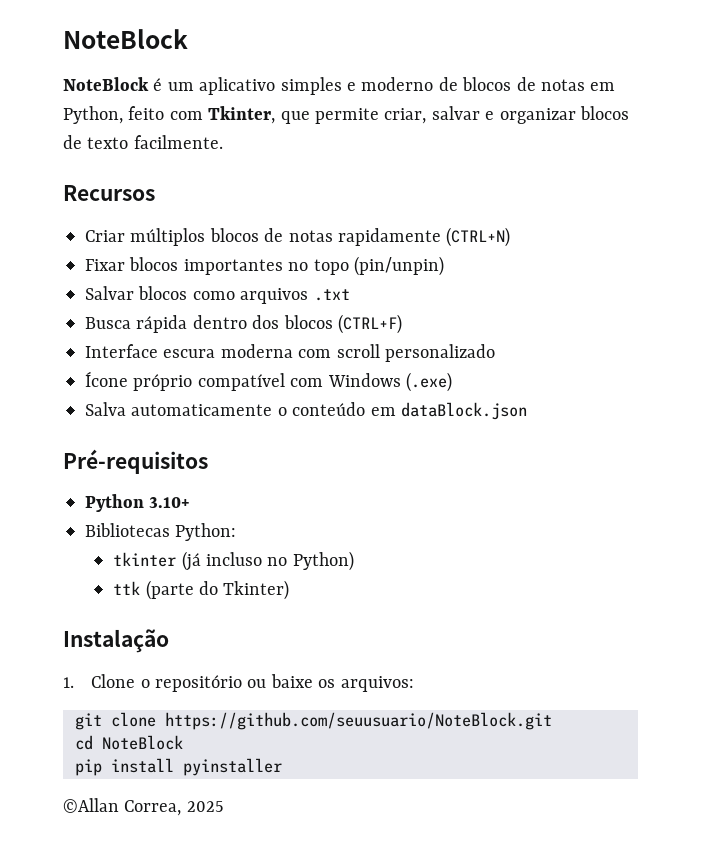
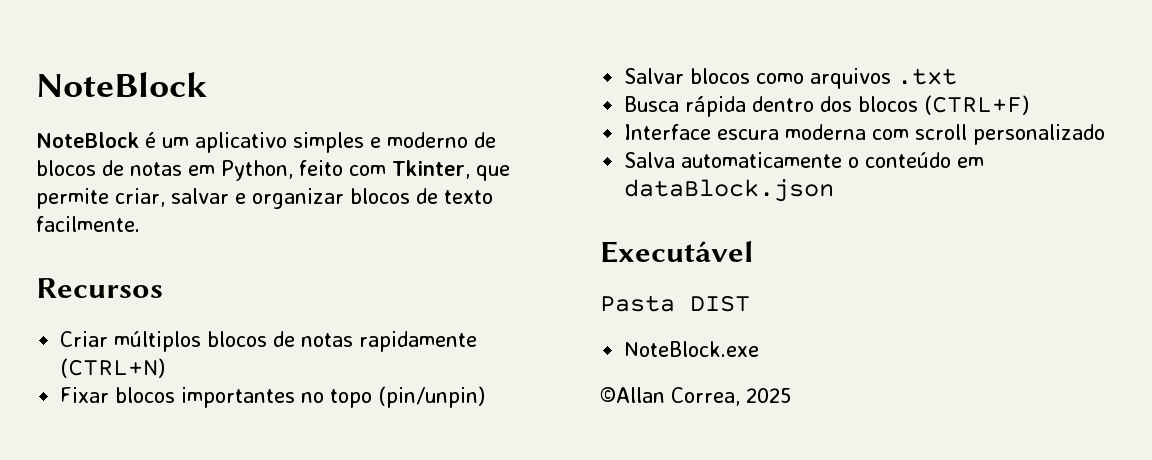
- Ícone próprio compatível com Windows (.exe)
- Pré-requisitos
- Python 3.10+
- Bibliotecas Python:
- tkinter (já incluso no Python)
- ttk (parte do Tkinter)
- Instalação
- 1. Clone o repositório ou baixe os arquivos:
- git clone https://github.com/seuusuario/NoteBlock.git
- cd NoteBlock
- pip install pyinstaller
+ Executável
+ Pasta DIST
+ NoteBlock.exe

